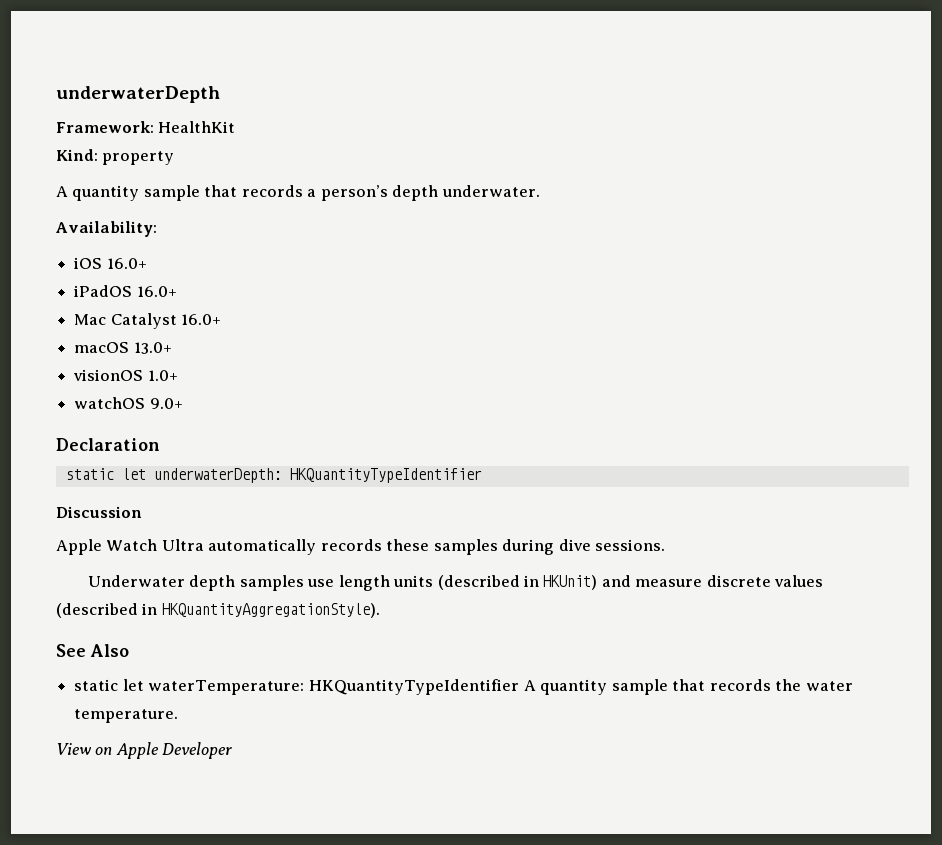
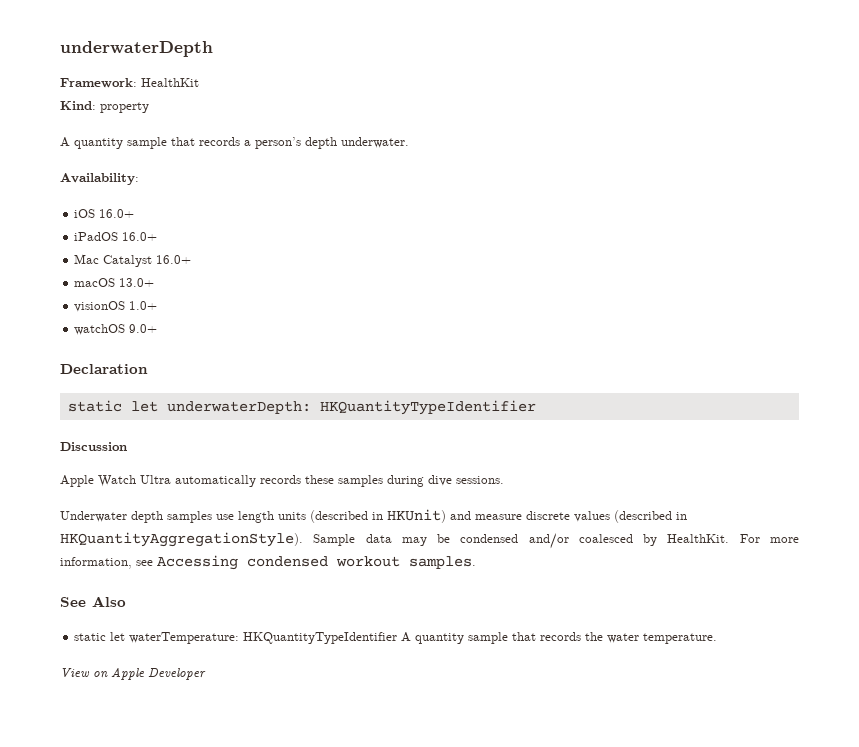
+ Sample data may be condensed and/or coalesced by HealthKit. For more information, see Accessing condensed workout samples.

